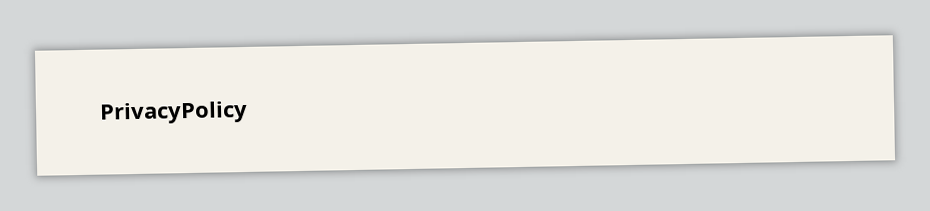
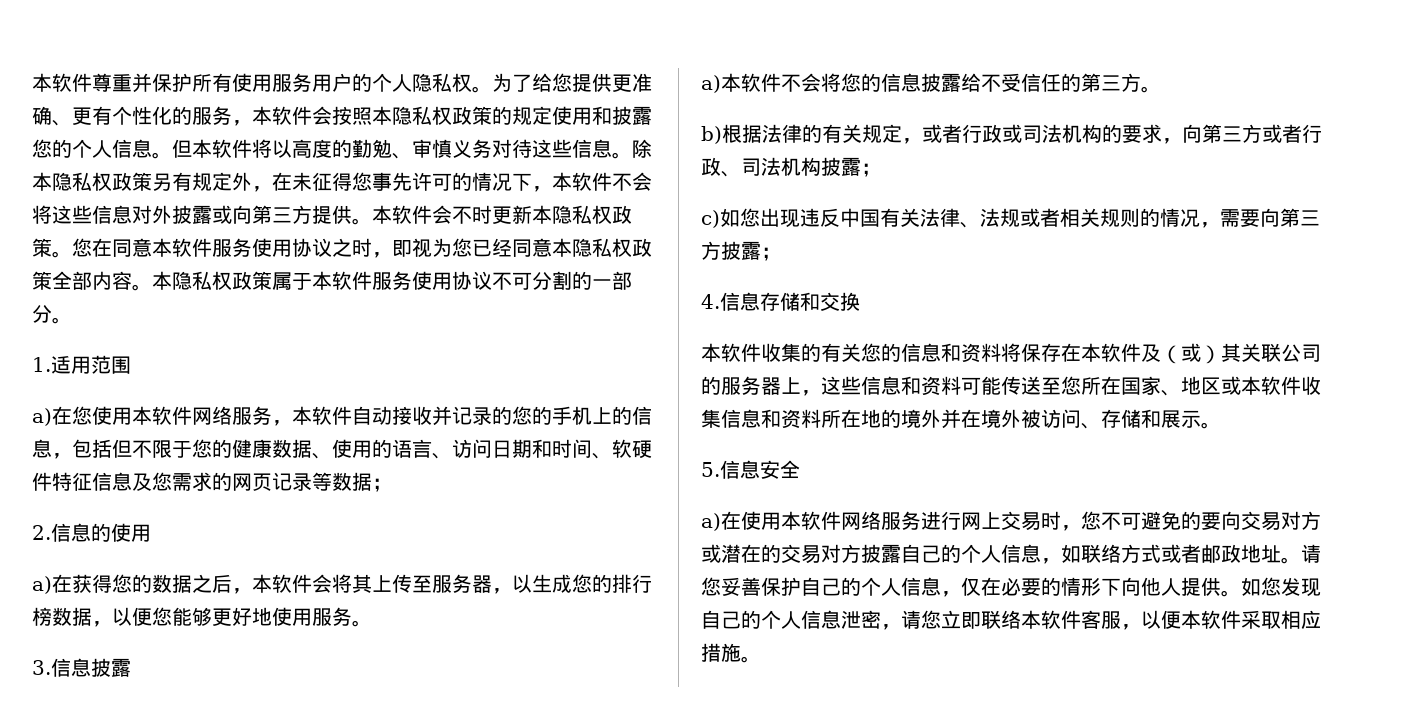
- PrivacyPolicy
+ 本软件尊重并保护所有使用服务用户的个人隐私权。为了给您提供更准确、更有个性化的服务，本软件会按照本隐私权政策的规定使用和披露您的个人信息。但本软件将以高度的勤勉、审慎义务对待这些信息。除本隐私权政策另有规定外，在未征得您事先许可的情况下，本软件不会将这些信息对外披露或向第三方提供。本软件会不时更新本隐私权政策。您在同意本软件服务使用协议之时，即视为您已经同意本隐私权政策全部内容。本隐私权政策属于本软件服务使用协议不可分割的一部分。
+ 1.适用范围
+ a)在您使用本软件网络服务，本软件自动接收并记录的您的手机上的信息，包括但不限于您的健康数据、使用的语言、访问日期和时间、软硬件特征信息及您需求的网页记录等数据；
+ 2.信息的使用
+ a)在获得您的数据之后，本软件会将其上传至服务器，以生成您的排行榜数据，以便您能够更好地使用服务。
+ 3.信息披露
+ a)本软件不会将您的信息披露给不受信任的第三方。
+ b)根据法律的有关规定，或者行政或司法机构的要求，向第三方或者行政、司法机构披露；
+ c)如您出现违反中国有关法律、法规或者相关规则的情况，需要向第三方披露；
+ 4.信息存储和交换
+ 本软件收集的有关您的信息和资料将保存在本软件及（或）其关联公司的服务器上，这些信息和资料可能传送至您所在国家、地区或本软件收集信息和资料所在地的境外并在境外被访问、存储和展示。
+ 5.信息安全
+ a)在使用本软件网络服务进行网上交易时，您不可避免的要向交易对方或潜在的交易对方披露自己的个人信息，如联络方式或者邮政地址。请您妥善保护自己的个人信息，仅在必要的情形下向他人提供。如您发现自己的个人信息泄密，请您立即联络本软件客服，以便本软件采取相应措施。

